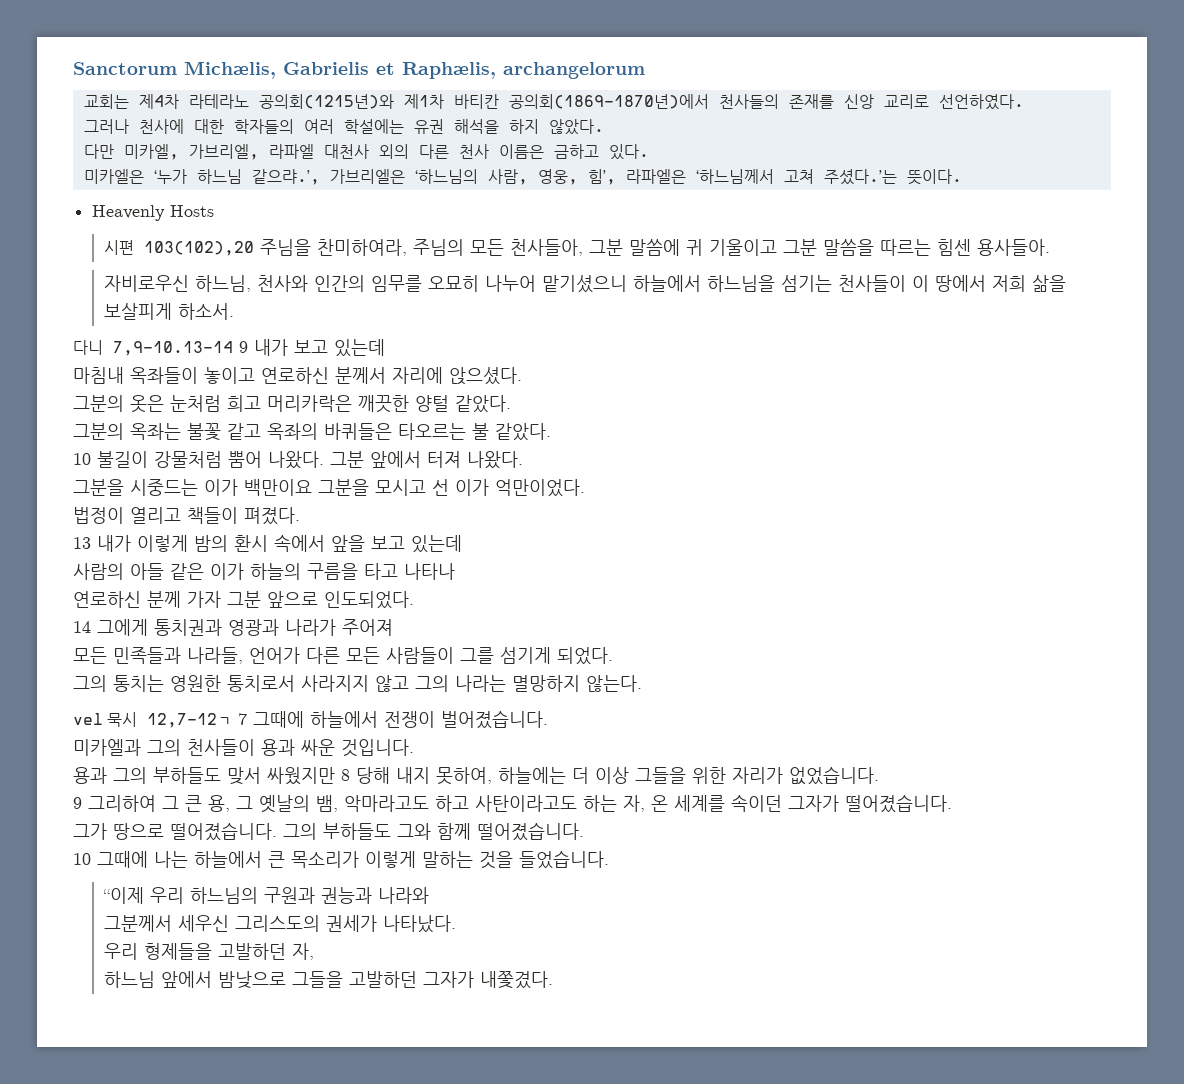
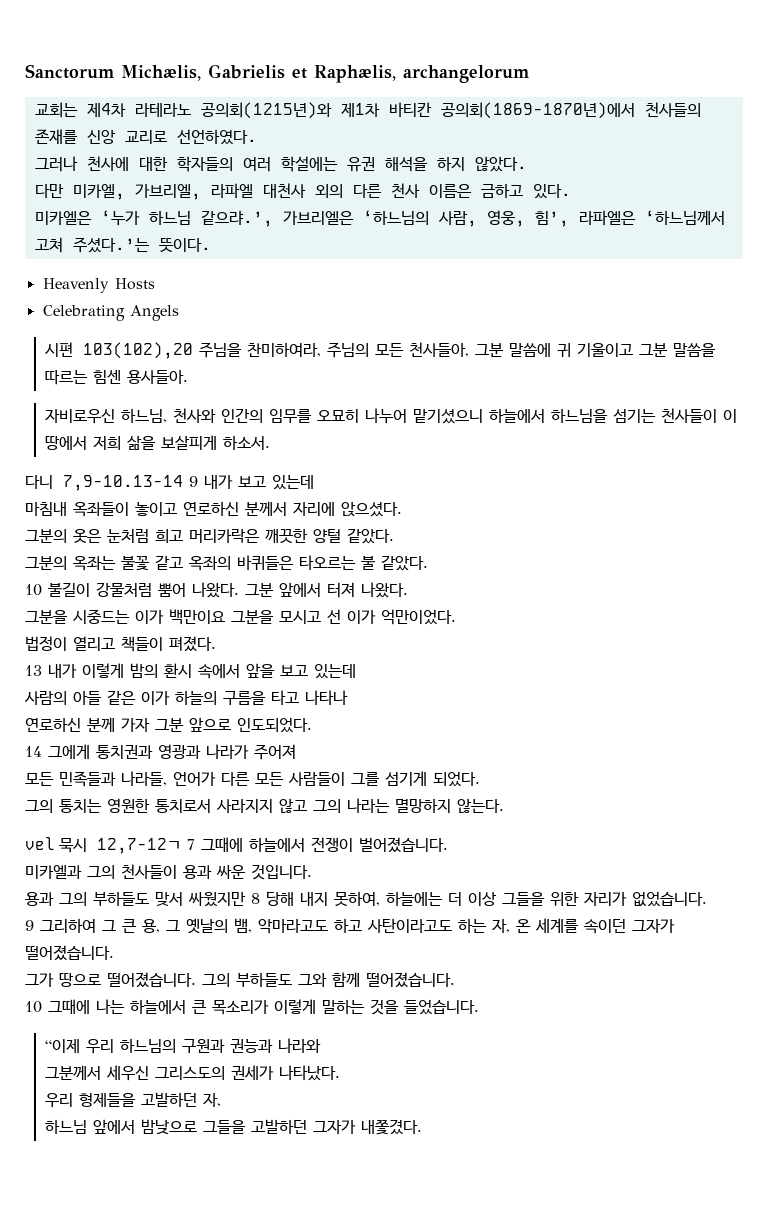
+ Celebrating Angels

